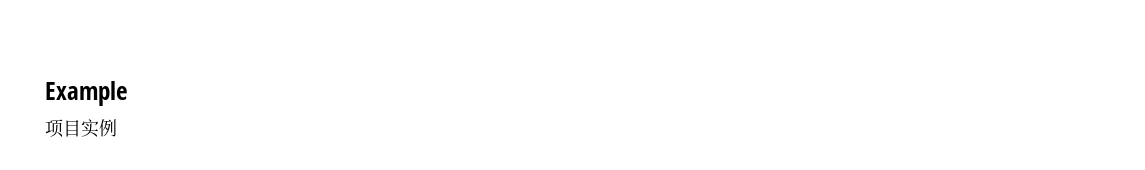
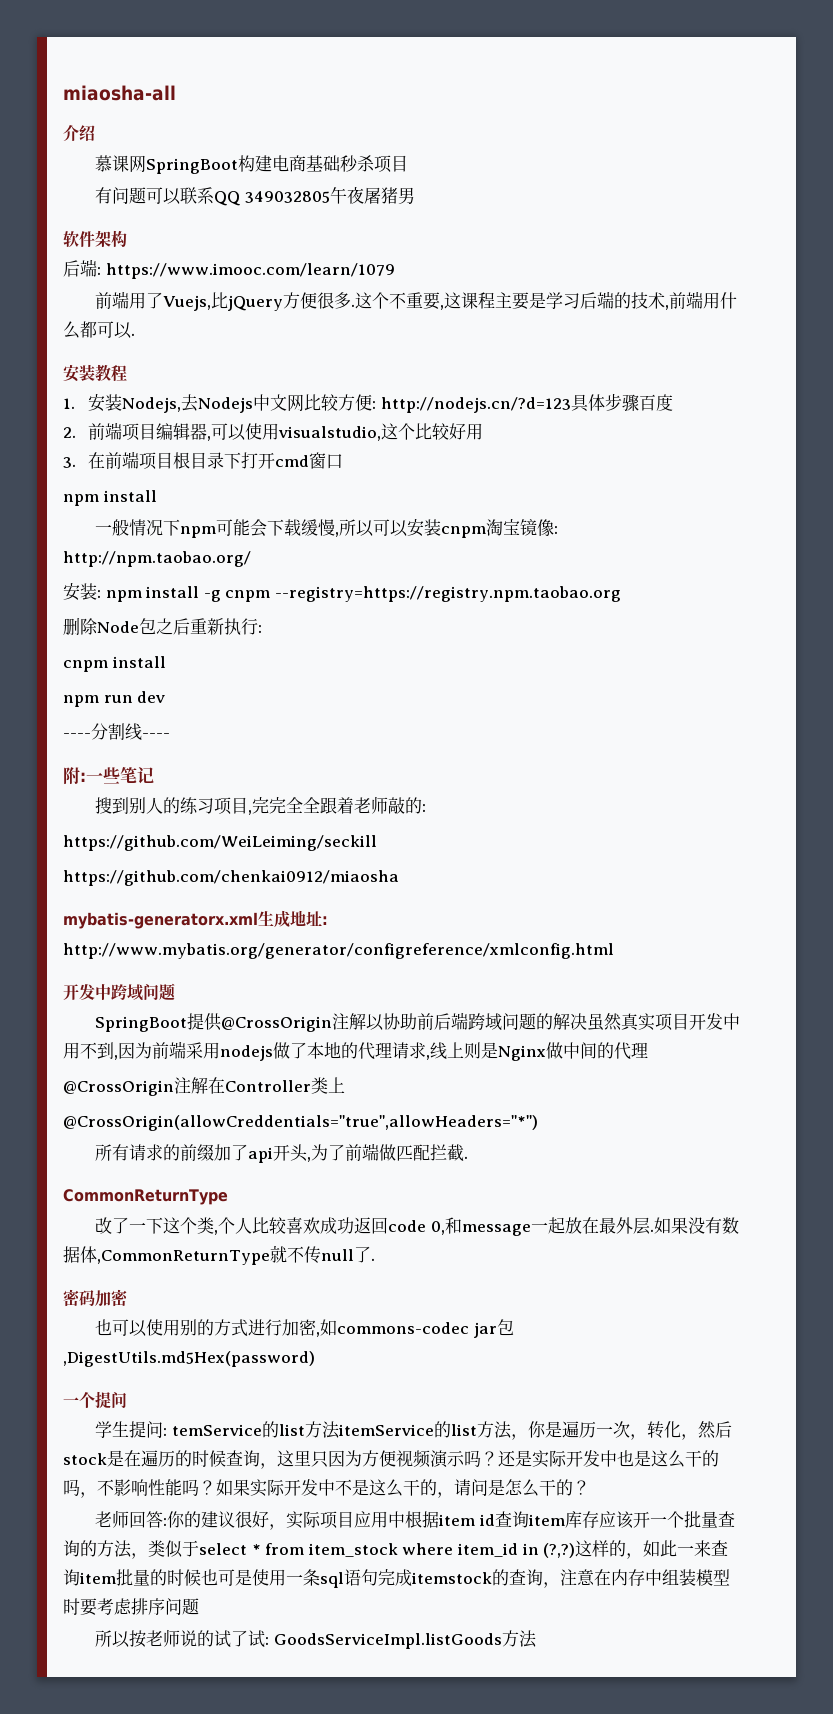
- Example
- 项目实例
+ miaosha-all
+ 介绍
+ 慕课网SpringBoot构建电商基础秒杀项目
+ 有问题可以联系QQ 349032805午夜屠猪男
+ 软件架构
+ 后端: https://www.imooc.com/learn/1079
+ 前端用了Vuejs,比jQuery方便很多.这个不重要,这课程主要是学习后端的技术,前端用什么都可以.
+ 安装教程
+ 1.安装Nodejs,去Nodejs中文网比较方便: http://nodejs.cn/?d=123具体步骤百度
+ 2.前端项目编辑器,可以使用visualstudio,这个比较好用
+ 3.在前端项目根目录下打开cmd窗口
+ npm install
+ 一般情况下npm可能会下载缓慢,所以可以安装cnpm淘宝镜像: http://npm.taobao.org/
+ 安装: npm install -g cnpm --registry=https://registry.npm.taobao.org
+ 删除Node包之后重新执行:
+ cnpm install
+ npm run dev
+ ----分割线----
+ 附:一些笔记
+ 搜到别人的练习项目,完完全全跟着老师敲的:
+ https://github.com/WeiLeiming/seckill
+ https://github.com/chenkai0912/miaosha
+ mybatis-generatorx.xml生成地址:
+ http://www.mybatis.org/generator/configreference/xmlconfig.html
+ 开发中跨域问题
+ SpringBoot提供@CrossOrigin注解以协助前后端跨域问题的解决虽然真实项目开发中用不到,因为前端采用nodejs做了本地的代理请求,线上则是Nginx做中间的代理
+ @CrossOrigin注解在Controller类上
+ @CrossOrigin(allowCreddentials="true",allowHeaders="*")
+ 所有请求的前缀加了api开头,为了前端做匹配拦截.
+ CommonReturnType
+ 改了一下这个类,个人比较喜欢成功返回code 0,和message一起放在最外层.如果没有数据体,CommonReturnType就不传null了.
+ 密码加密
+ 也可以使用别的方式进行加密,如commons-codec jar包,DigestUtils.md5Hex(password)
+ 一个提问
+ 学生提问: temService的list方法itemService的list方法，你是遍历一次，转化，然后stock是在遍历的时候查询，这里只因为方便视频演示吗？还是实际开发中也是这么干的吗，不影响性能吗？如果实际开发中不是这么干的，请问是怎么干的？
+ 老师回答:你的建议很好，实际项目应用中根据item id查询item库存应该开一个批量查询的方法，类似于select * from item_stock where item_id in (?,?)这样的，如此一来查询item批量的时候也可是使用一条sql语句完成itemstock的查询，注意在内存中组装模型时要考虑排序问题
+ 所以按老师说的试了试: GoodsServiceImpl.listGoods方法

